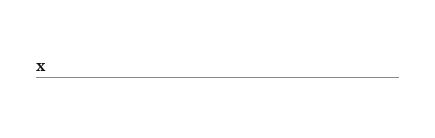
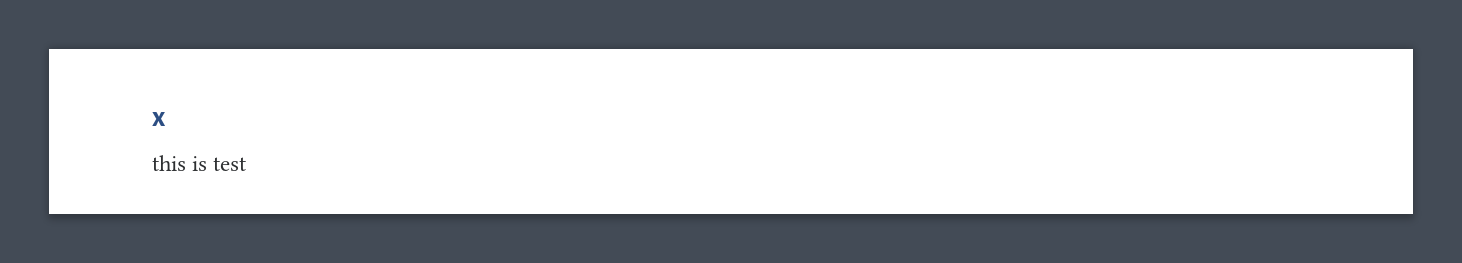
+ this is test

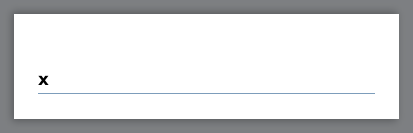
- this is test

